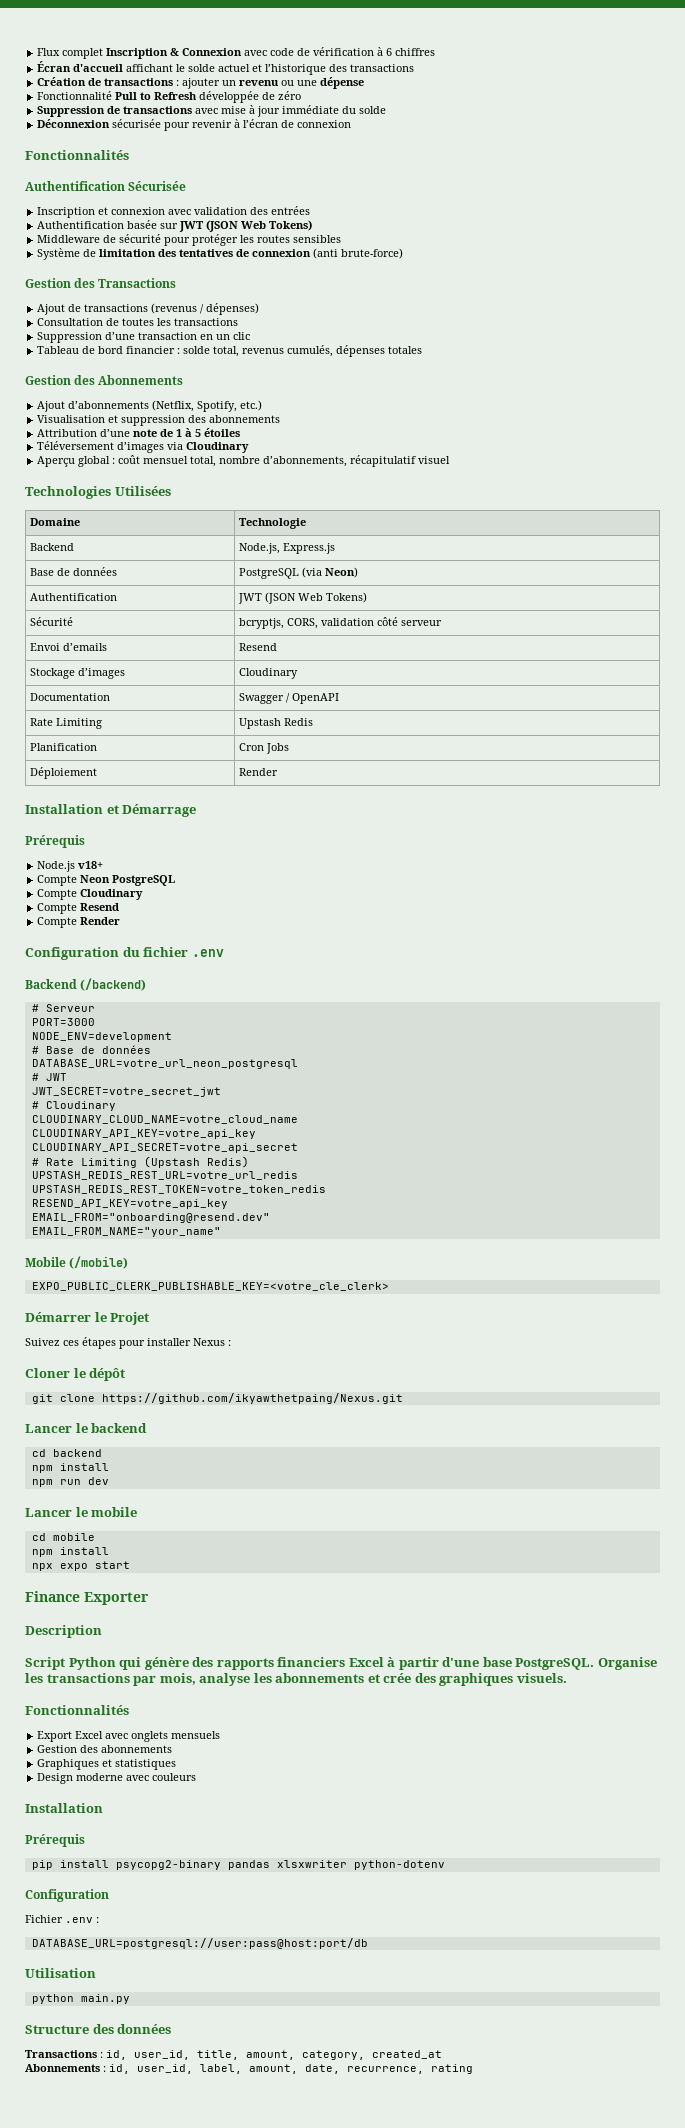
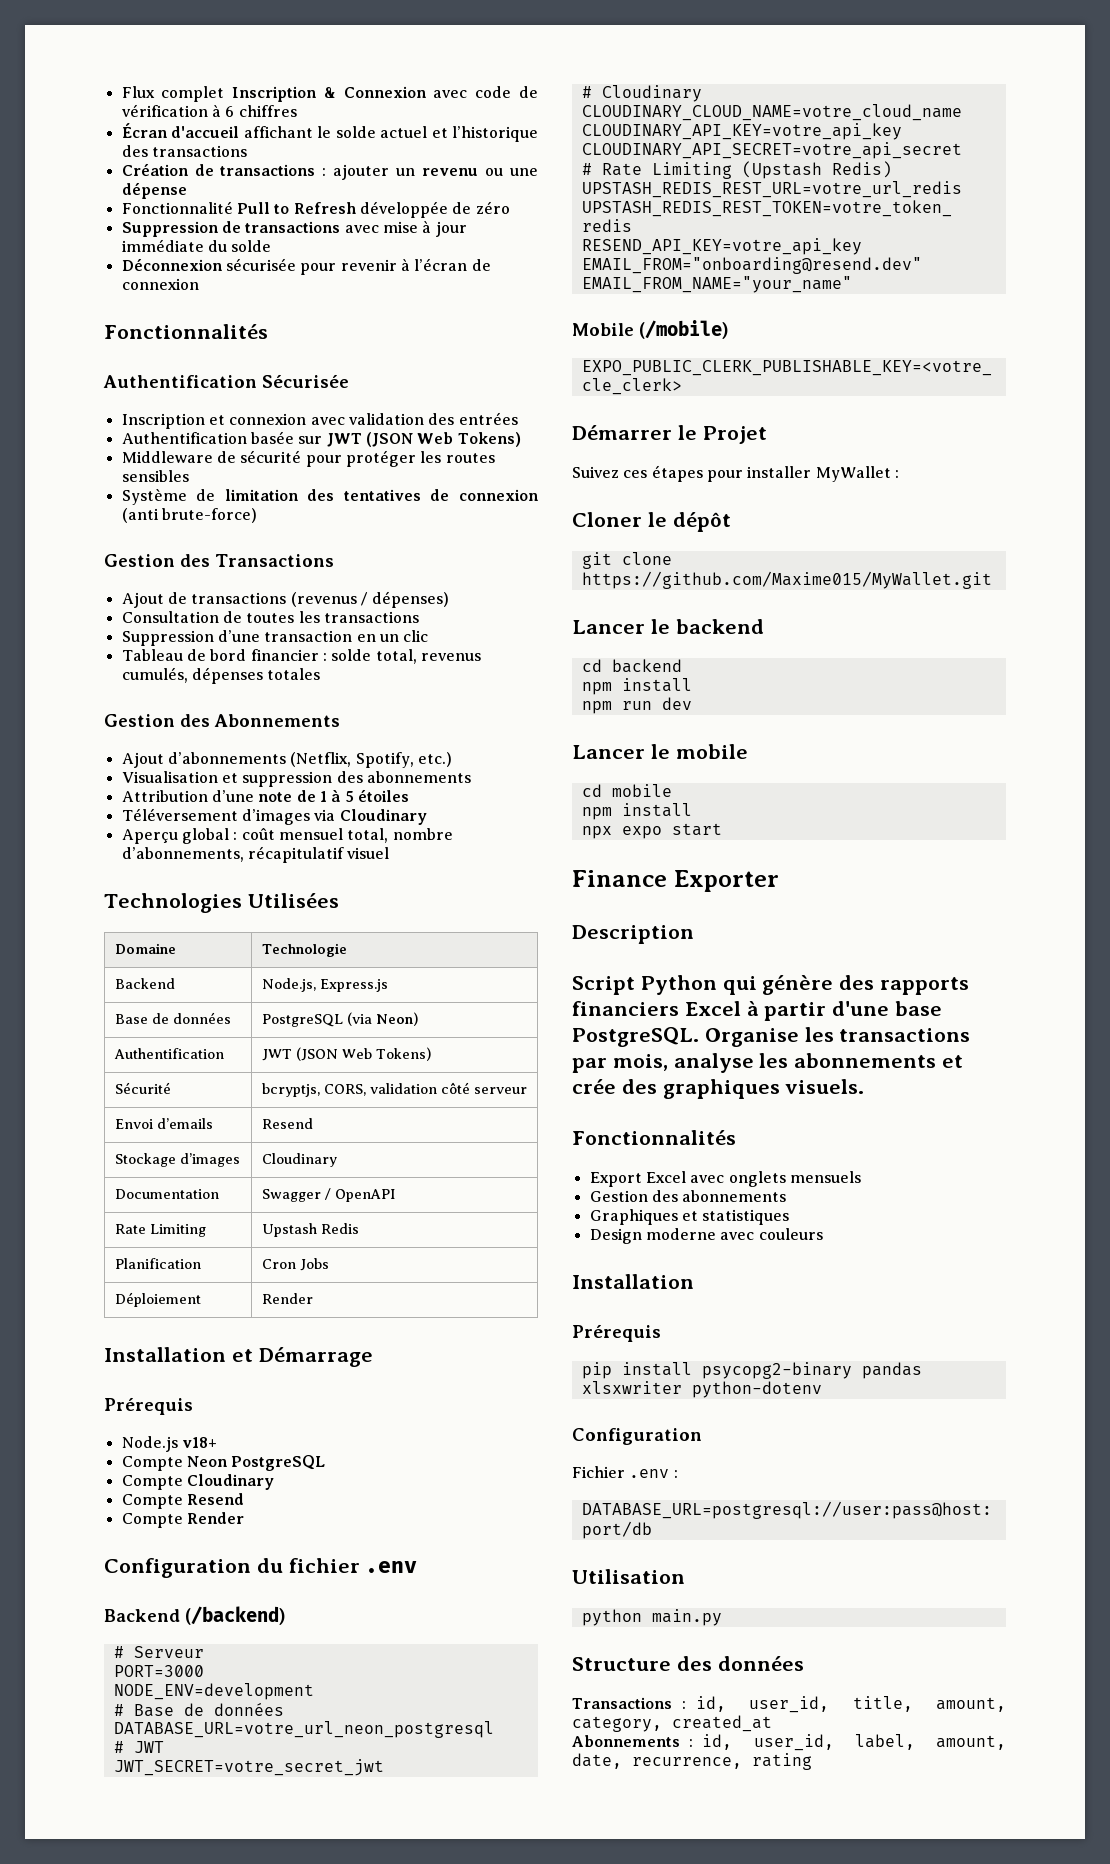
- Suivez ces étapes pour installer Nexus :
+ Suivez ces étapes pour installer MyWallet :
- git clone https://github.com/ikyawthetpaing/Nexus.git
+ git clone https://github.com/Maxime015/MyWallet.git

